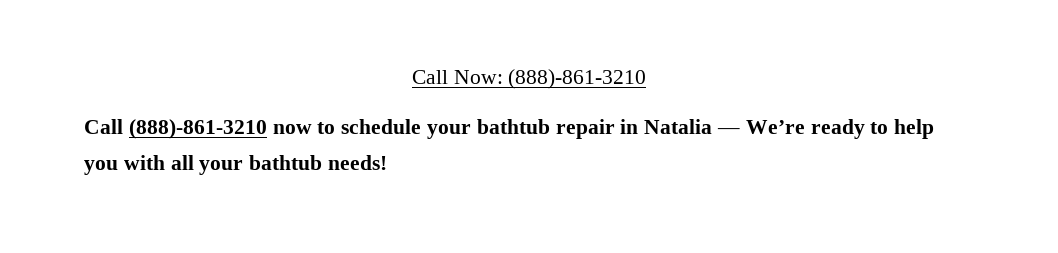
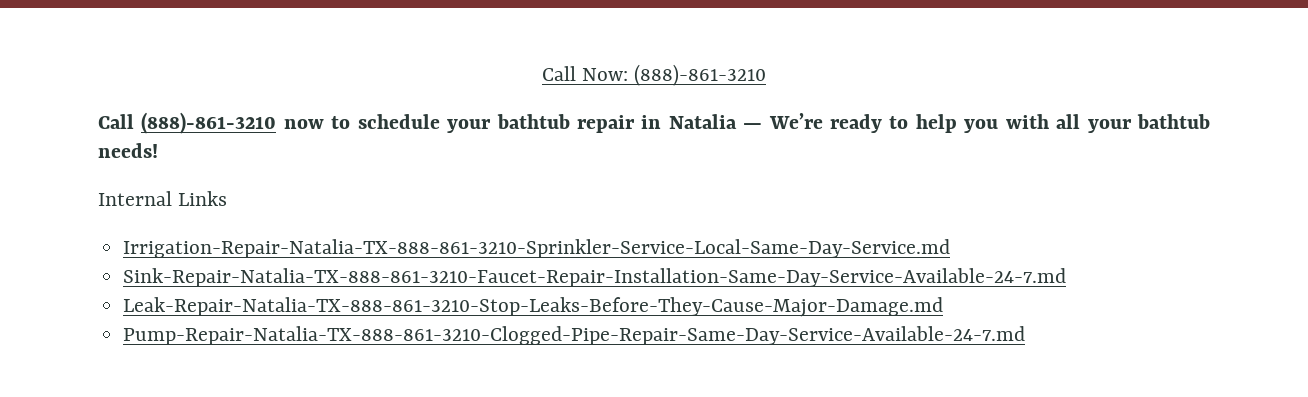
+ Internal Links
+ Irrigation-Repair-Natalia-TX-888-861-3210-Sprinkler-Service-Local-Same-Day-Service.md
+ Sink-Repair-Natalia-TX-888-861-3210-Faucet-Repair-Installation-Same-Day-Service-Available-24-7.md
+ Leak-Repair-Natalia-TX-888-861-3210-Stop-Leaks-Before-They-Cause-Major-Damage.md
+ Pump-Repair-Natalia-TX-888-861-3210-Clogged-Pipe-Repair-Same-Day-Service-Available-24-7.md

